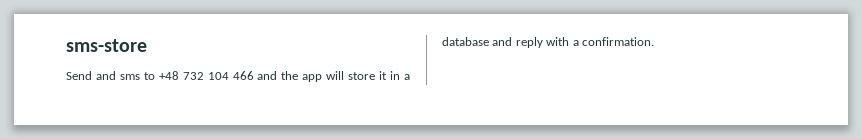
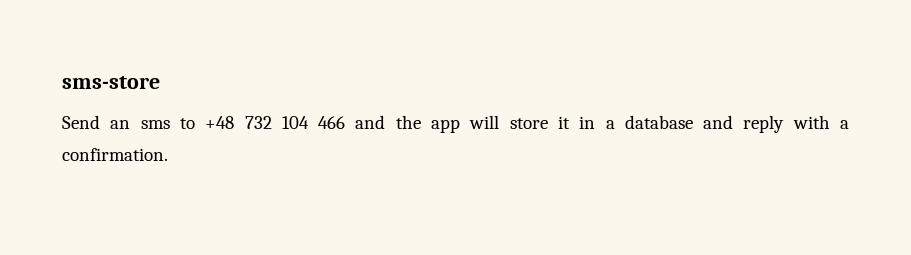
- Send and sms to +48 732 104 466 and the app will store it in a database and reply with a confirmation.
+ Send an sms to +48 732 104 466 and the app will store it in a database and reply with a confirmation.

